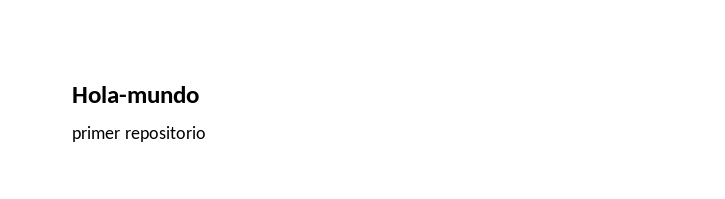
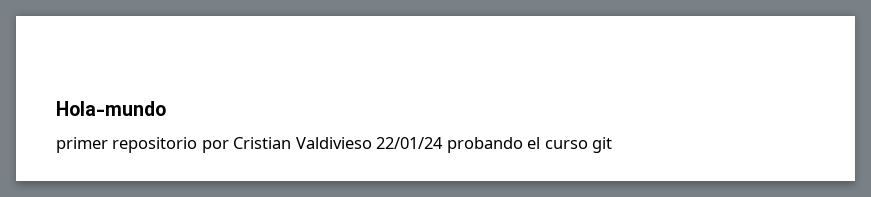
- primer repositorio
+ primer repositorio por Cristian Valdivieso 22/01/24 probando el curso git

